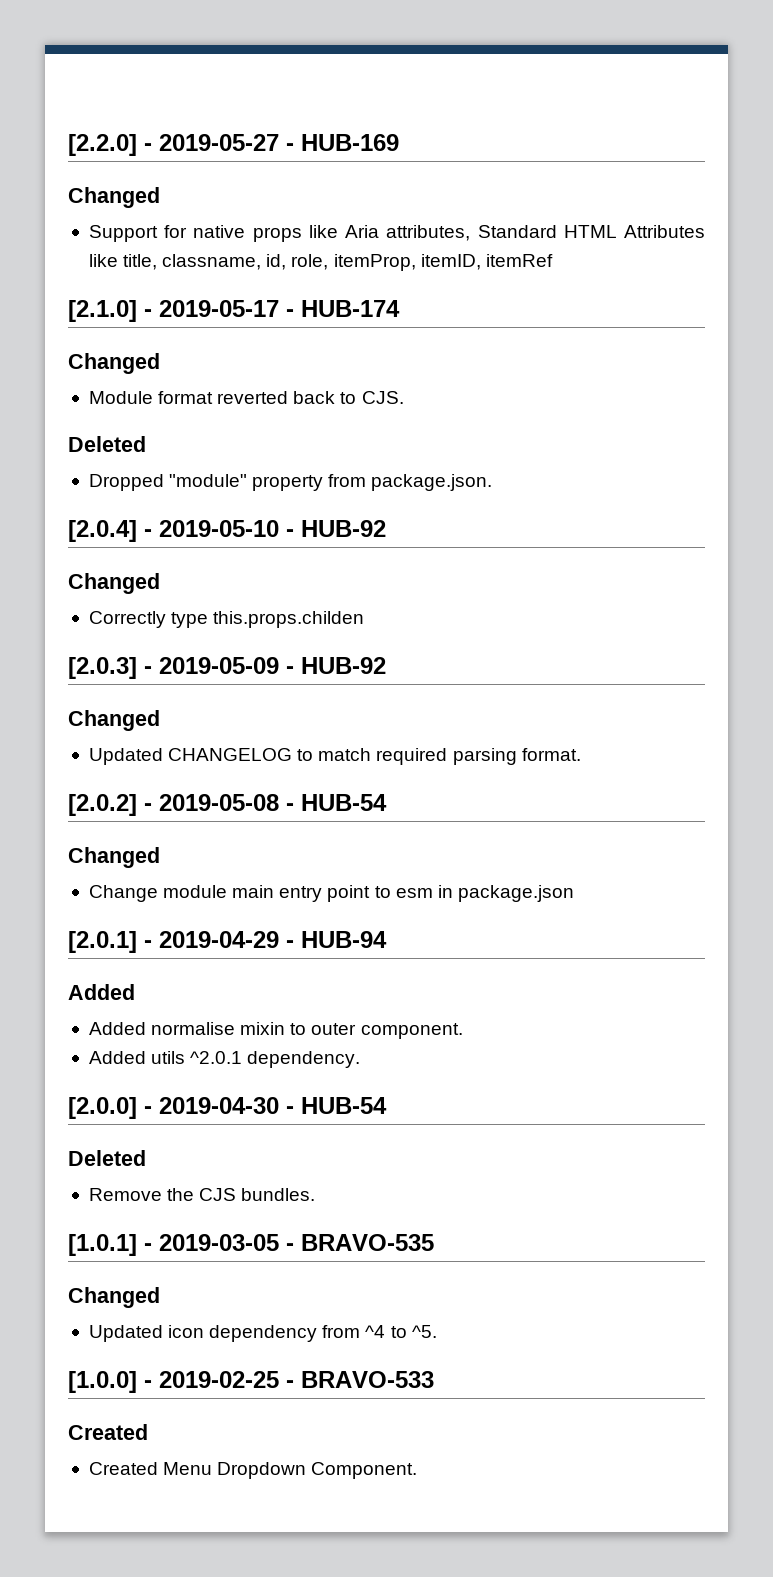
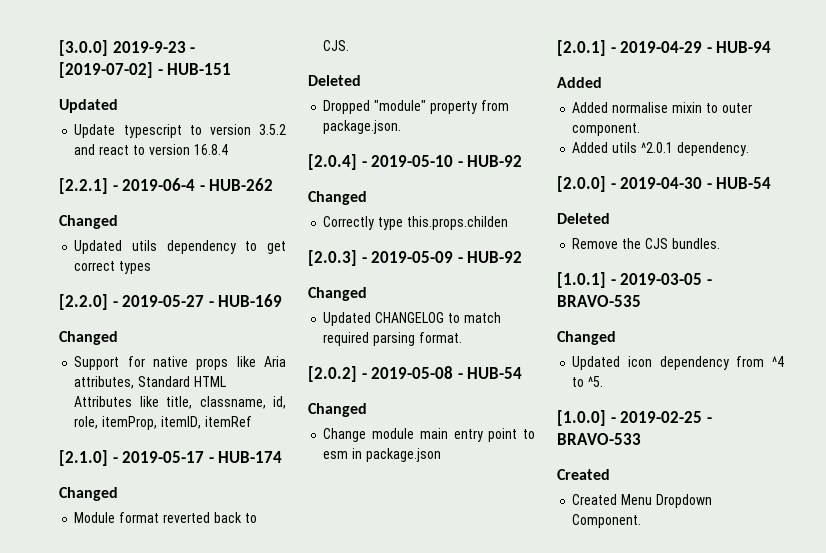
+ [3.0.0] 2019-9-23 - [2019-07-02] - HUB-151
+ Updated
+ Update typescript to version 3.5.2 and react to version 16.8.4
+ [2.2.1] - 2019-06-4 - HUB-262
+ Changed
+ Updated utils dependency to get correct types

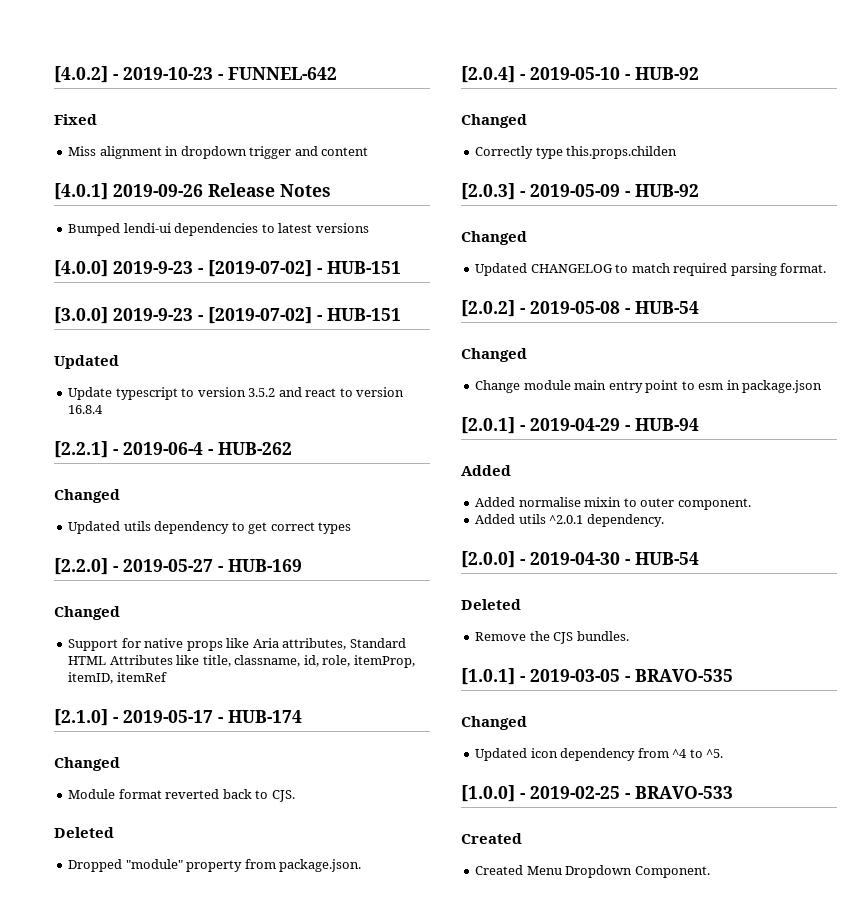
+ [4.0.2] - 2019-10-23 - FUNNEL-642
+ Fixed
+ Miss alignment in dropdown trigger and content
+ [4.0.1] 2019-09-26 Release Notes
+ Bumped lendi-ui dependencies to latest versions
+ [4.0.0] 2019-9-23 - [2019-07-02] - HUB-151

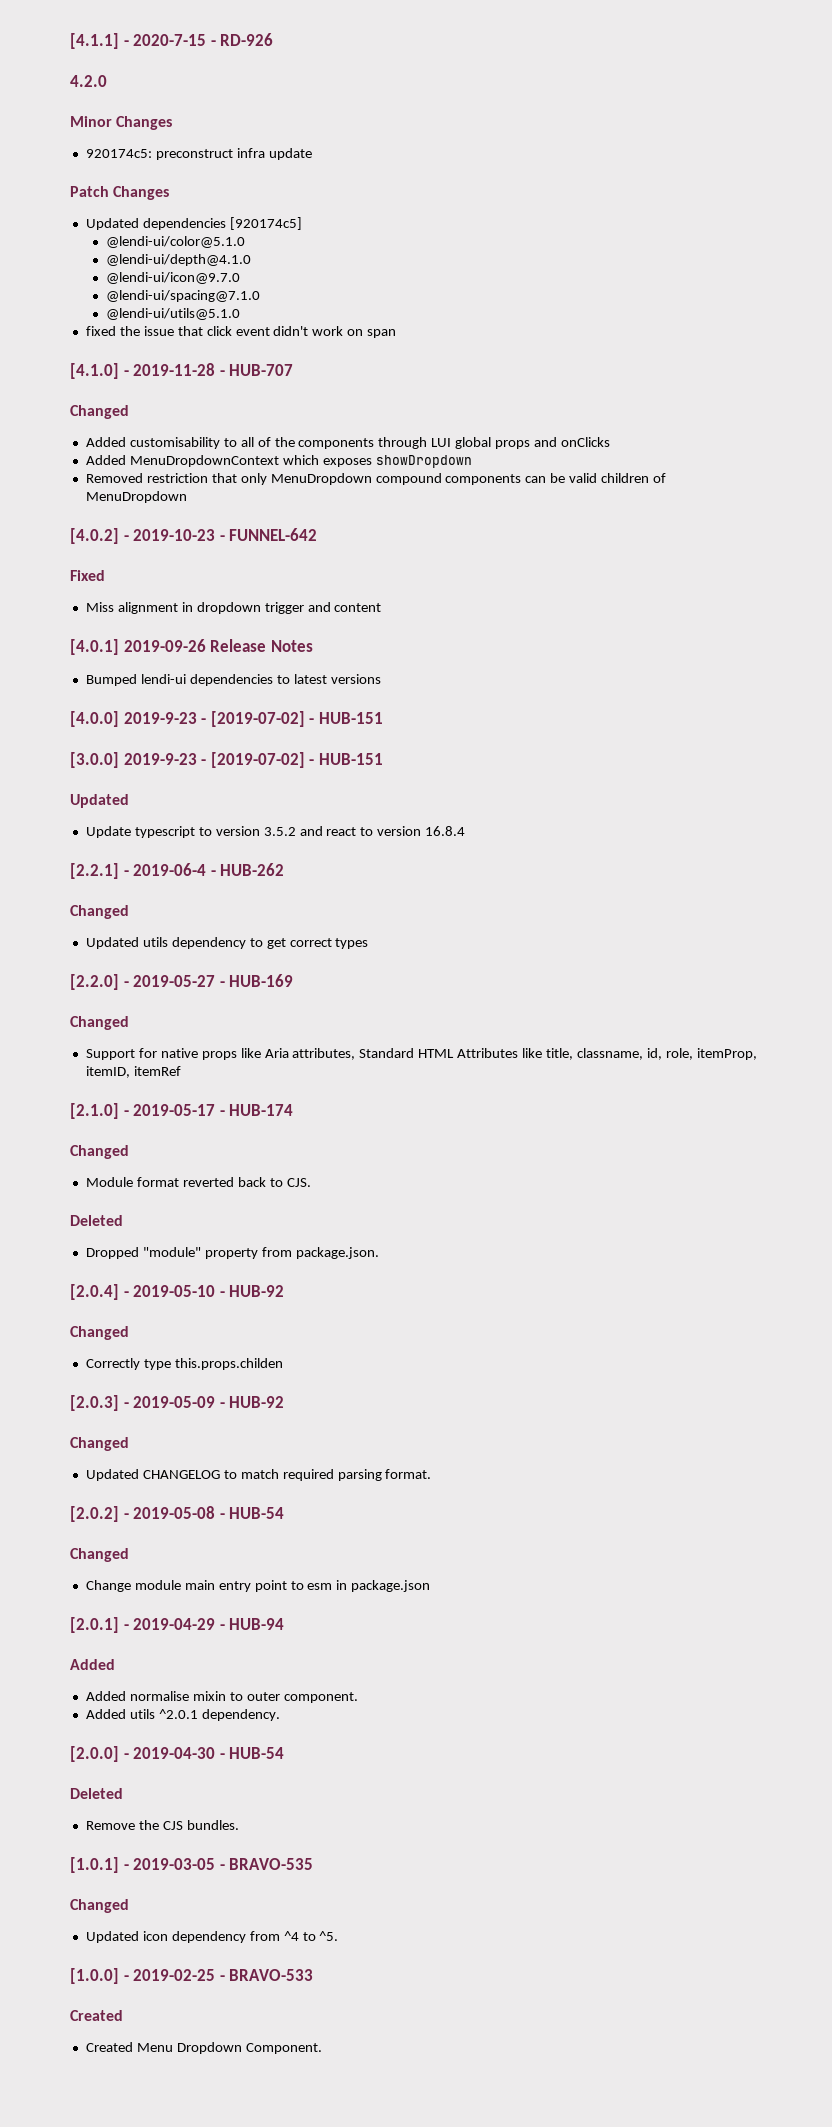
+ [4.1.1] - 2020-7-15 - RD-926
+ 4.2.0
+ Minor Changes
+ 920174c5: preconstruct infra update
+ Patch Changes
+ Updated dependencies [920174c5]
+ @lendi-ui/color@5.1.0
+ @lendi-ui/depth@4.1.0
+ @lendi-ui/icon@9.7.0
+ @lendi-ui/spacing@7.1.0
+ @lendi-ui/utils@5.1.0
+ fixed the issue that click event didn't work on span
+ [4.1.0] - 2019-11-28 - HUB-707
+ Changed
+ Added customisability to all of the components through LUI global props and onClicks
+ Added MenuDropdownContext which exposes showDropdown
+ Removed restriction that only MenuDropdown compound components can be valid children of MenuDropdown

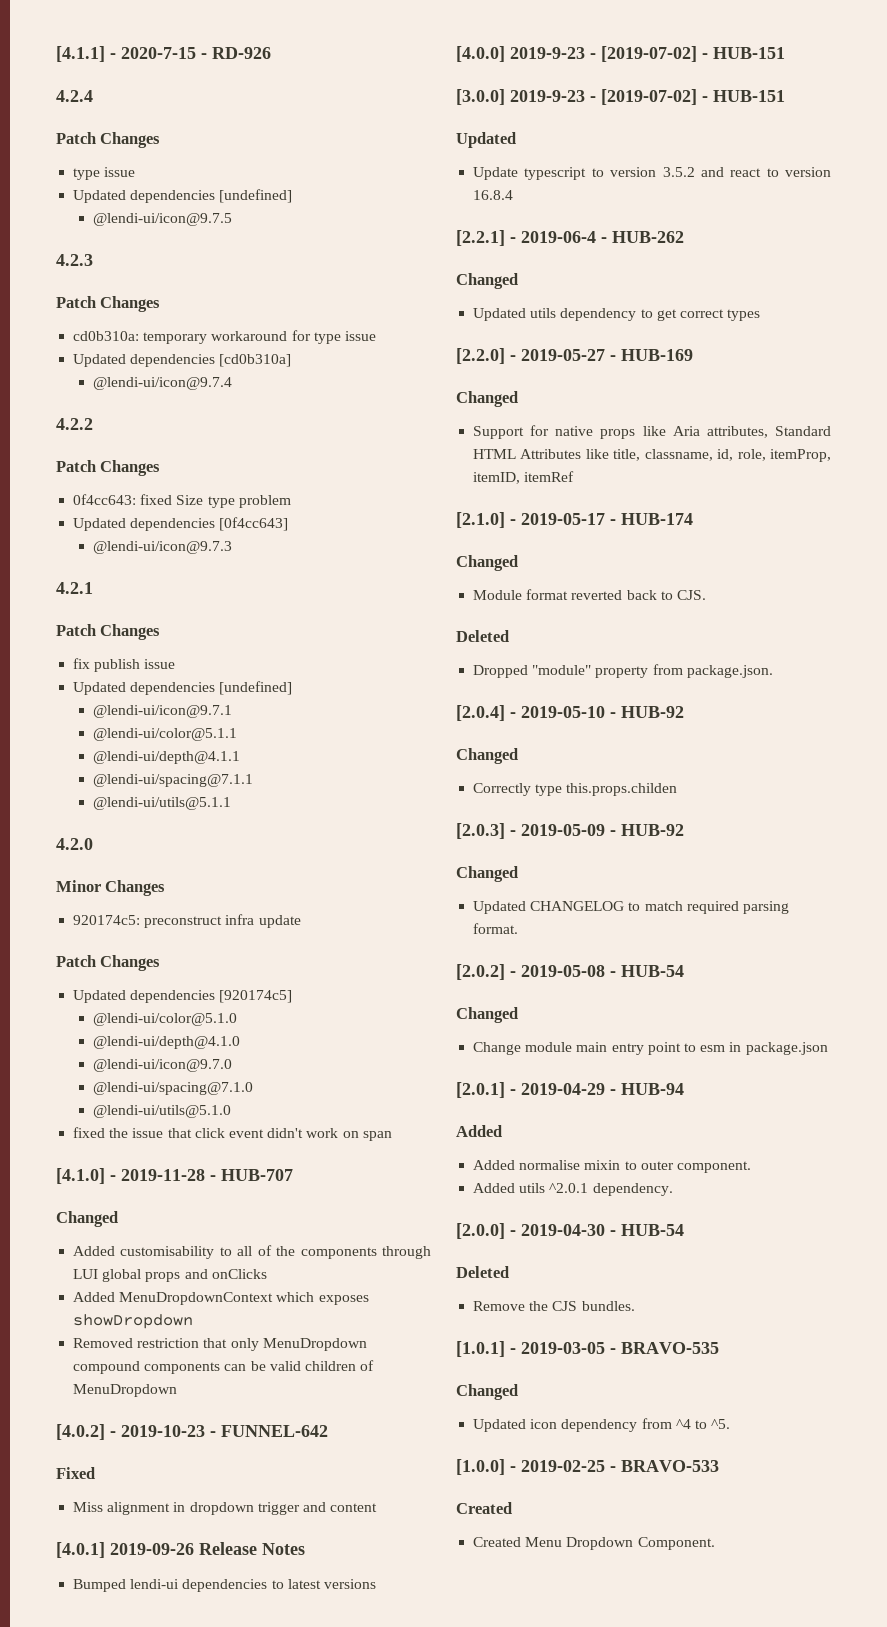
+ 4.2.4
+ Patch Changes
+ type issue
+ Updated dependencies [undefined]
+ @lendi-ui/icon@9.7.5
+ 4.2.3
+ Patch Changes
+ cd0b310a: temporary workaround for type issue
+ Updated dependencies [cd0b310a]
+ @lendi-ui/icon@9.7.4
+ 4.2.2
+ Patch Changes
+ 0f4cc643: fixed Size type problem
+ Updated dependencies [0f4cc643]
+ @lendi-ui/icon@9.7.3
+ 4.2.1
+ Patch Changes
+ fix publish issue
+ Updated dependencies [undefined]
+ @lendi-ui/icon@9.7.1
+ @lendi-ui/color@5.1.1
+ @lendi-ui/depth@4.1.1
+ @lendi-ui/spacing@7.1.1
+ @lendi-ui/utils@5.1.1

